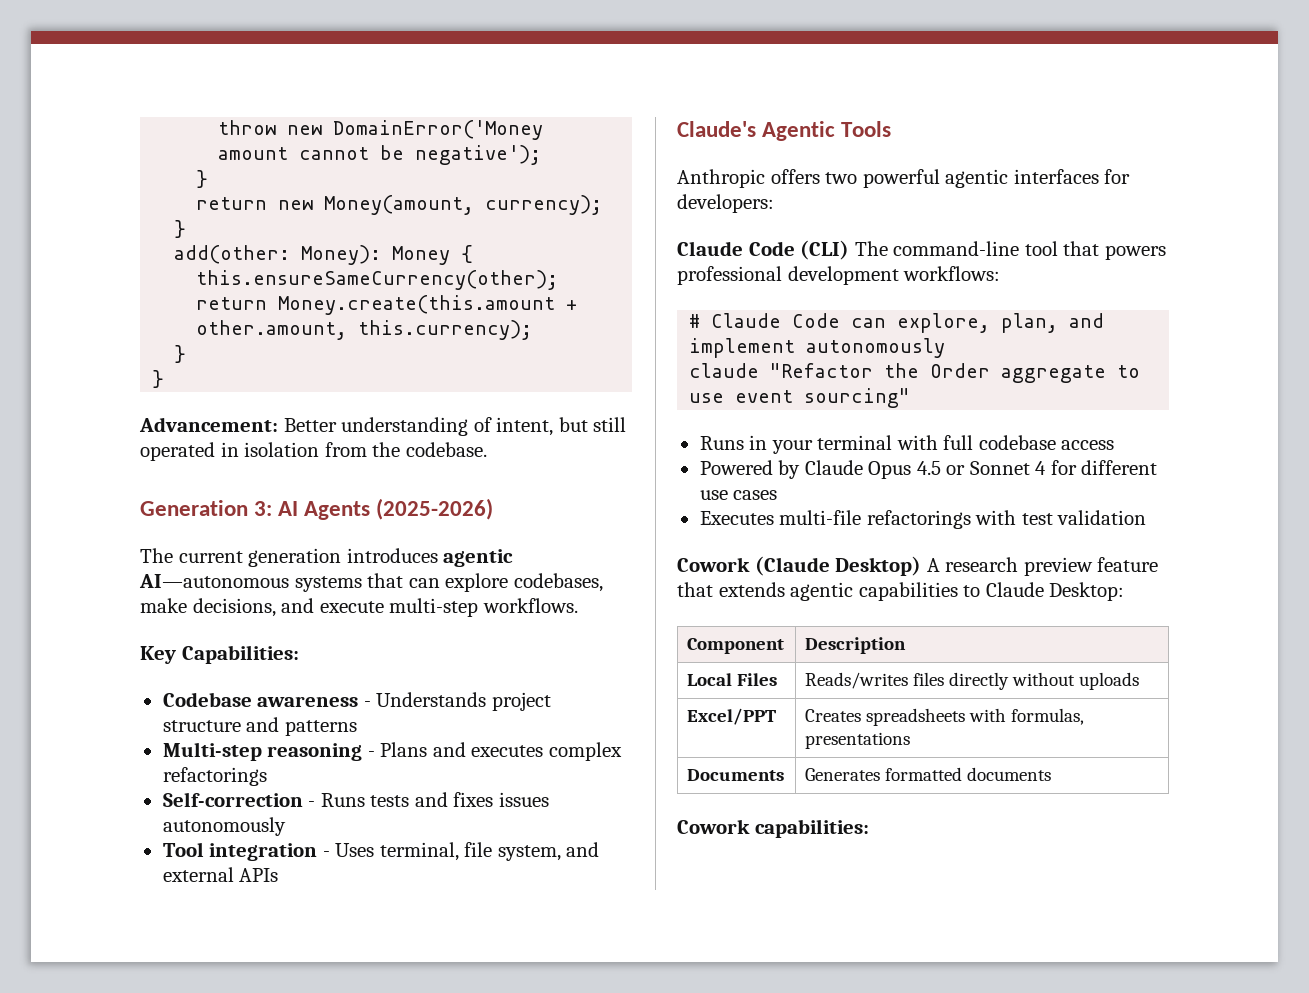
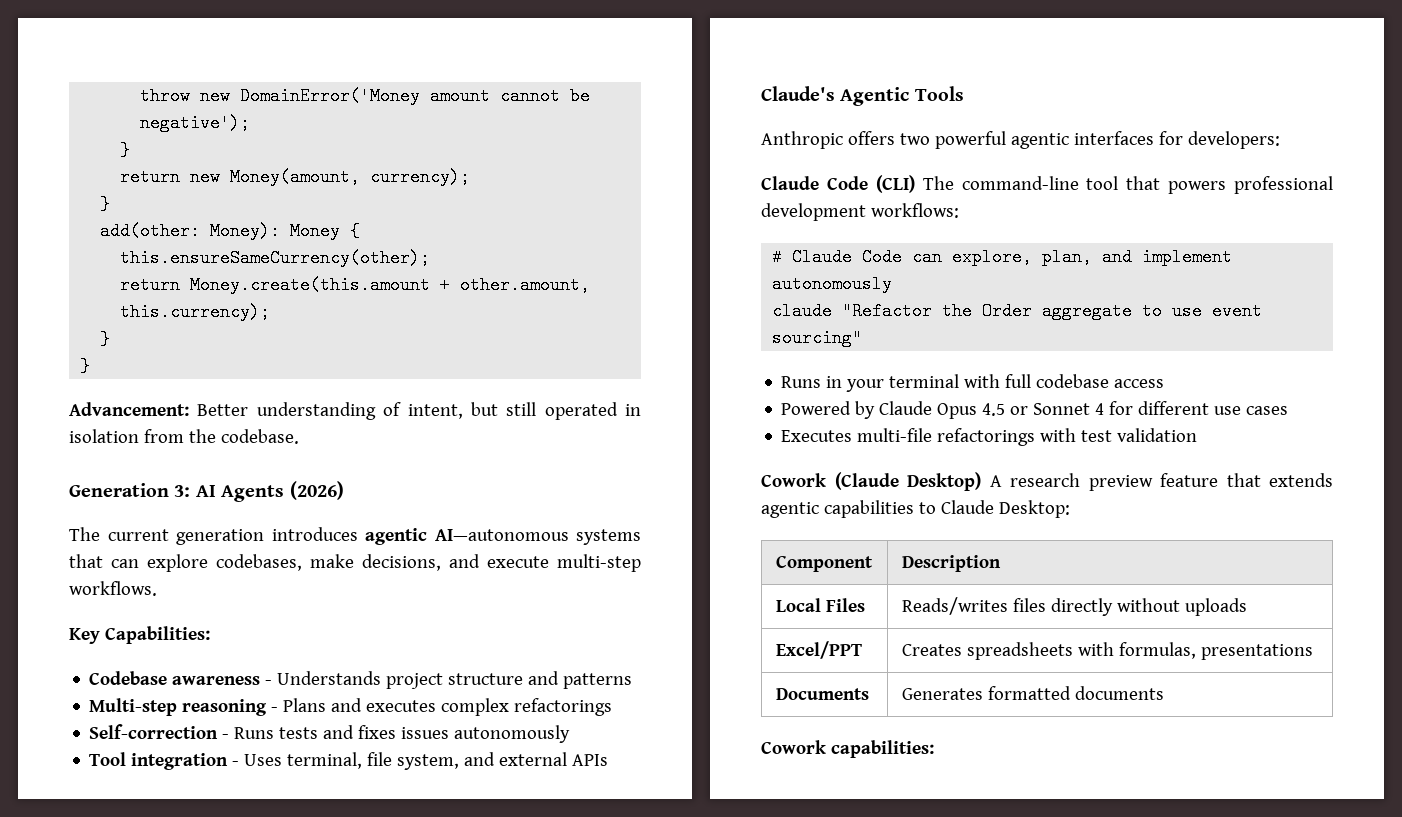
- Generation 3: AI Agents (2025-2026)
+ Generation 3: AI Agents (2026)

